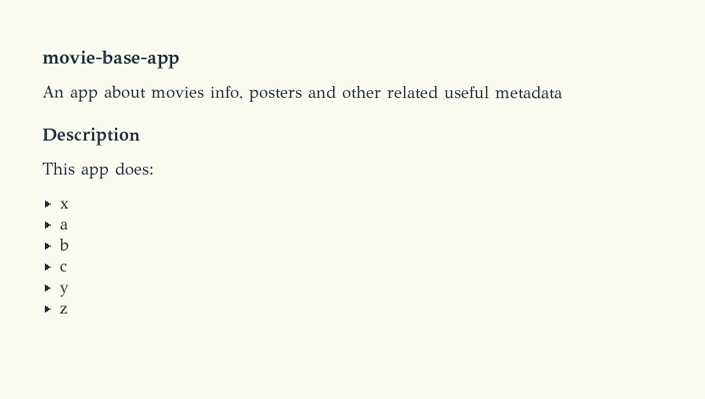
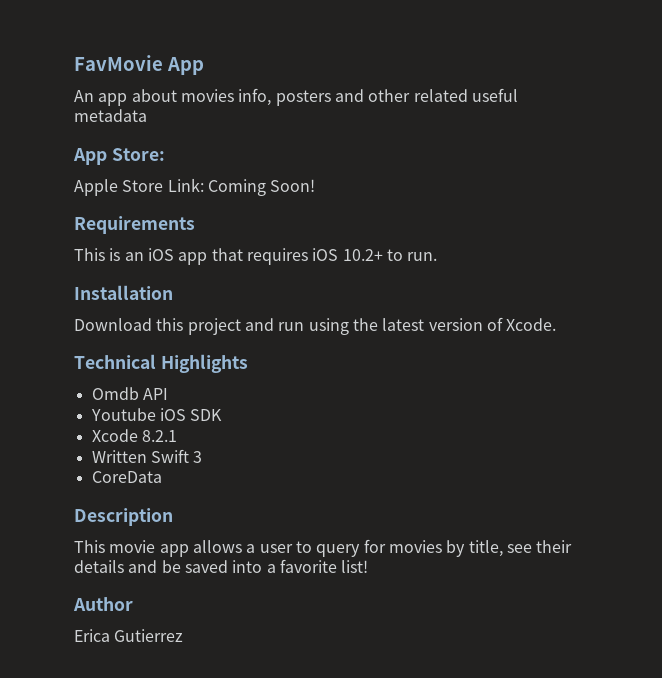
- movie-base-app
+ FavMovie App
+ App Store:
+ Apple Store Link: Coming Soon!
+ Requirements
+ This is an iOS app that requires iOS 10.2+ to run.
+ Installation
+ Download this project and run using the latest version of Xcode.
+ Technical Highlights
+ Omdb API
+ Youtube iOS SDK
+ Xcode 8.2.1
+ Written Swift 3
+ CoreData
  Description
- This app does:
- x
- a
- b
- c
- y
- z
+ This movie app allows a user to query for movies by title, see their details and be saved into a favorite list!
+ Author
+ Erica Gutierrez

